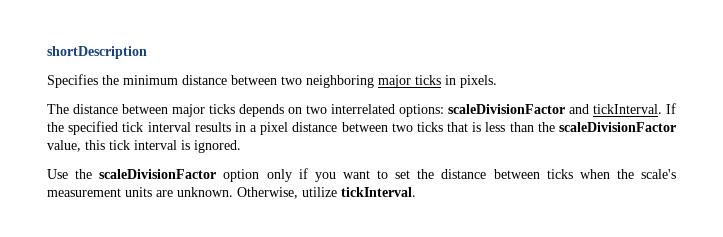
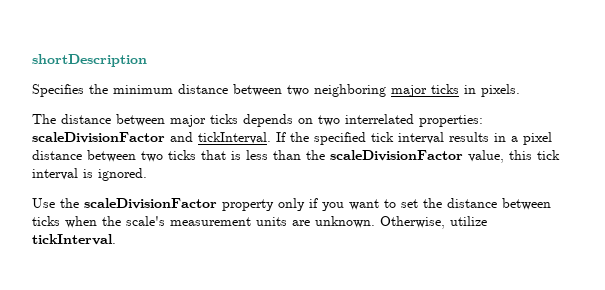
- The distance between major ticks depends on two interrelated options: scaleDivisionFactor and tickInterval.
+ The distance between major ticks depends on two interrelated properties: scaleDivisionFactor and tickInterval.
- Use the scaleDivisionFactor option only if you want to set the distance between ticks when the scale's measurement units are unknown.
+ Use the scaleDivisionFactor property only if you want to set the distance between ticks when the scale's measurement units are unknown.

